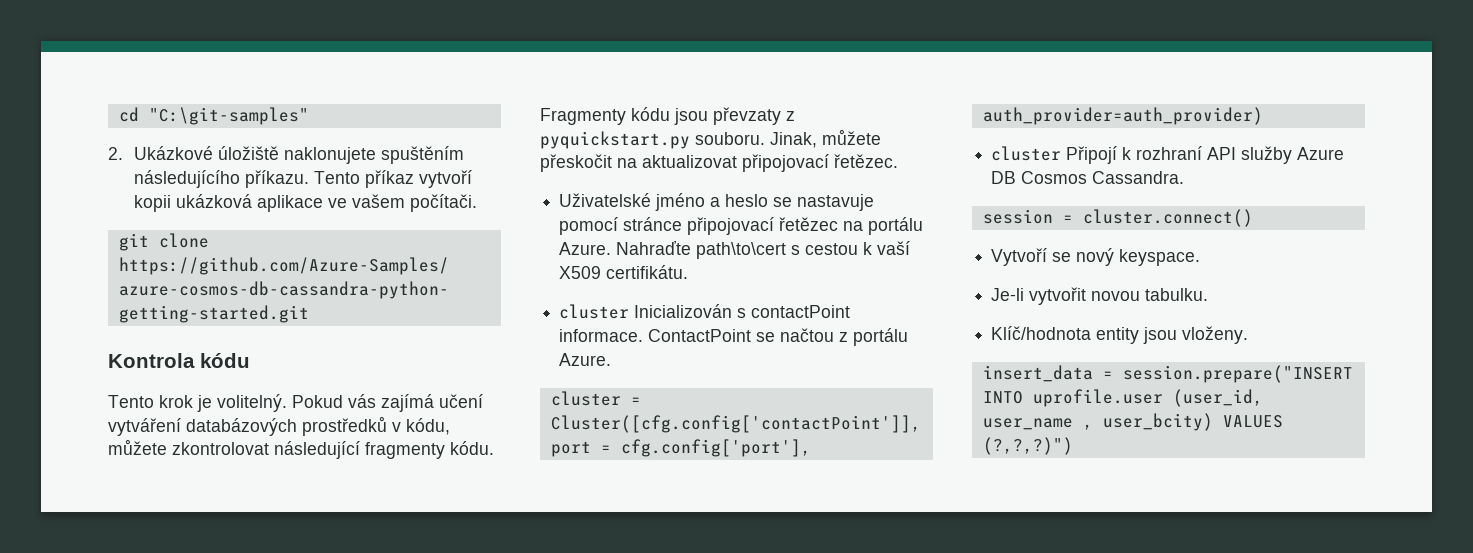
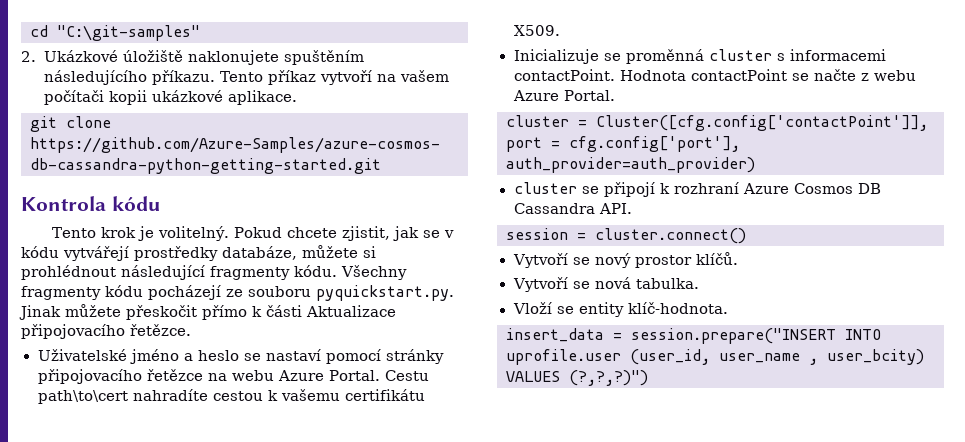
- Tento příkaz vytvoří kopii ukázková aplikace ve vašem počítači.
+ Tento příkaz vytvoří na vašem počítači kopii ukázkové aplikace.
- Pokud vás zajímá učení vytváření databázových prostředků v kódu, můžete zkontrolovat následující fragmenty kódu. Fragmenty kódu jsou převzaty z pyquickstart.py souboru. Jinak, můžete přeskočit na aktualizovat připojovací řetězec.
+ Pokud chcete zjistit, jak se v kódu vytvářejí prostředky databáze, můžete si prohlédnout následující fragmenty kódu. Všechny fragmenty kódu pocházejí ze souboru pyquickstart.py. Jinak můžete přeskočit přímo k části Aktualizace připojovacího řetězce.
- Uživatelské jméno a heslo se nastavuje pomocí stránce připojovací řetězec na portálu Azure. Nahraďte path\to\cert s cestou k vaší X509 certifikátu.
- cluster Inicializován s contactPoint informace. ContactPoint se načtou z portálu Azure.
+ Uživatelské jméno a heslo se nastaví pomocí stránky připojovacího řetězce na webu Azure Portal. Cestu path\to\cert nahradíte cestou k vašemu certifikátu X509.
+ Inicializuje se proměnná cluster s informacemi contactPoint. Hodnota contactPoint se načte z webu Azure Portal.
- cluster Připojí k rozhraní API služby Azure DB Cosmos Cassandra.
+ cluster se připojí k rozhraní Azure Cosmos DB Cassandra API.
- Vytvoří se nový keyspace.
- Je-li vytvořit novou tabulku.
- Klíč/hodnota entity jsou vloženy.
+ Vytvoří se nový prostor klíčů.
+ Vytvoří se nová tabulka.
+ Vloží se entity klíč-hodnota.

